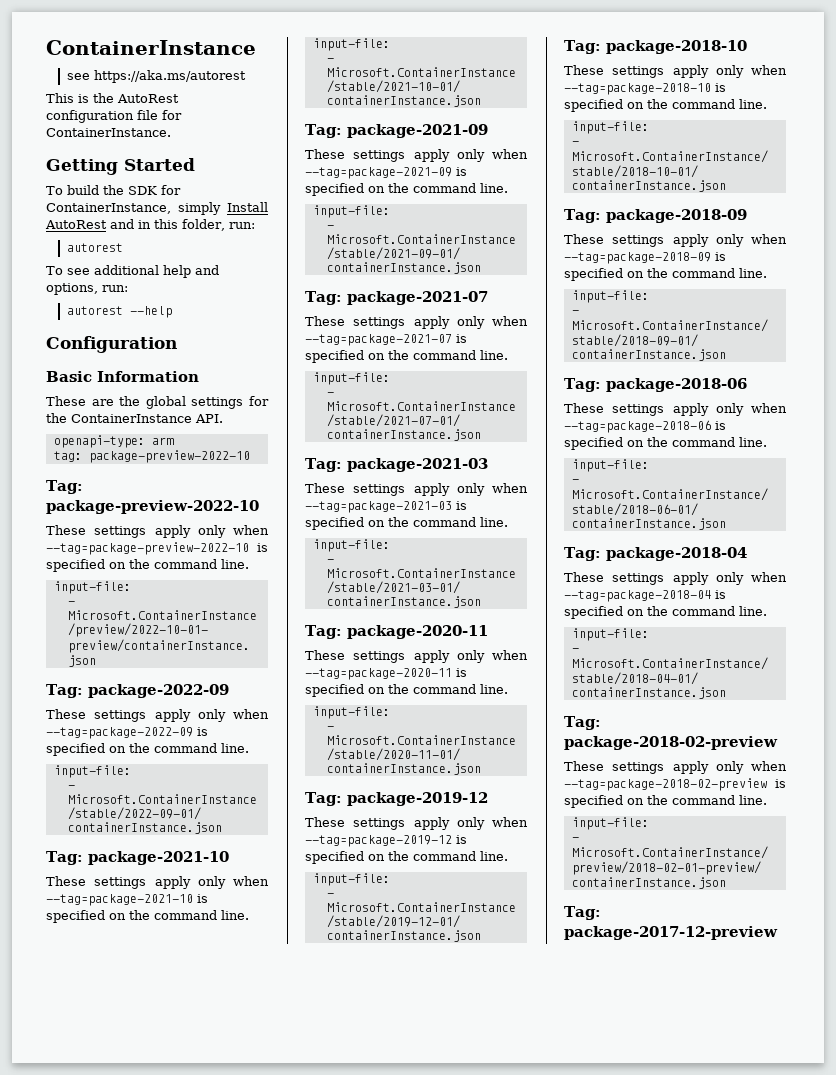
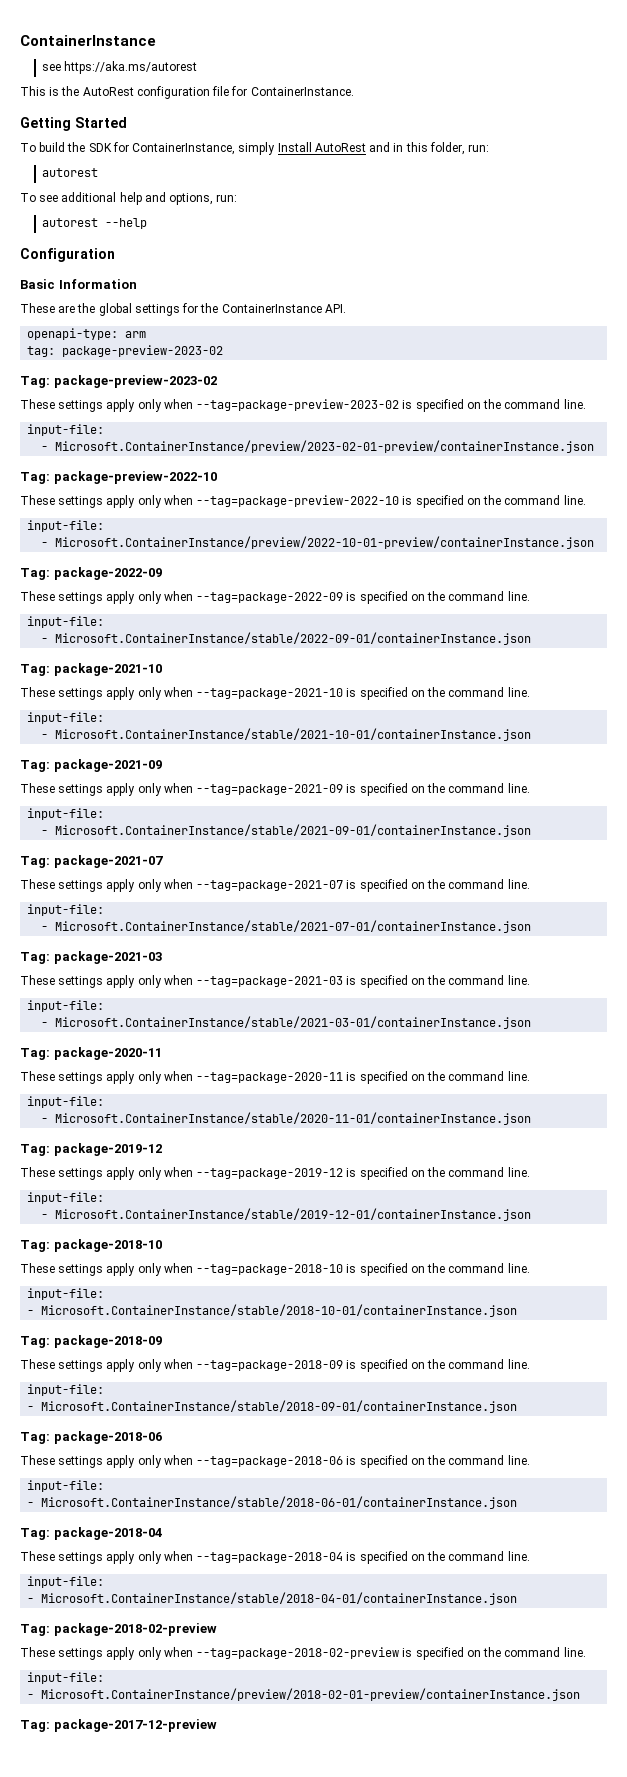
- tag: package-preview-2022-10
+ tag: package-preview-2023-02
+ Tag: package-preview-2023-02
+ These settings apply only when --tag=package-preview-2023-02 is specified on the command line.
+ input-file:
+ - Microsoft.ContainerInstance/preview/2023-02-01-preview/containerInstance.json

